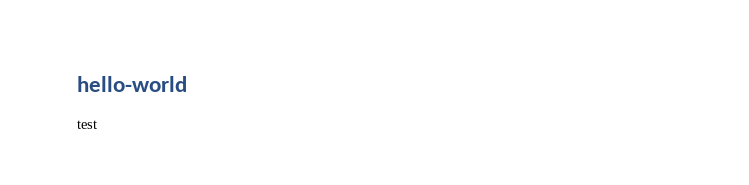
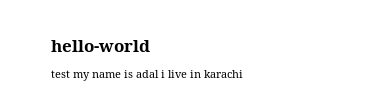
- test
+ test my name is adal i live in karachi

